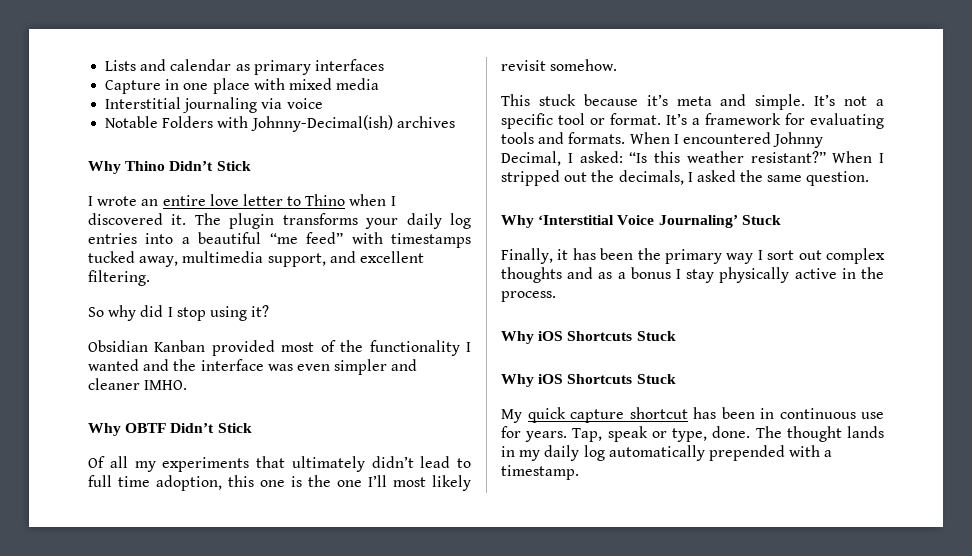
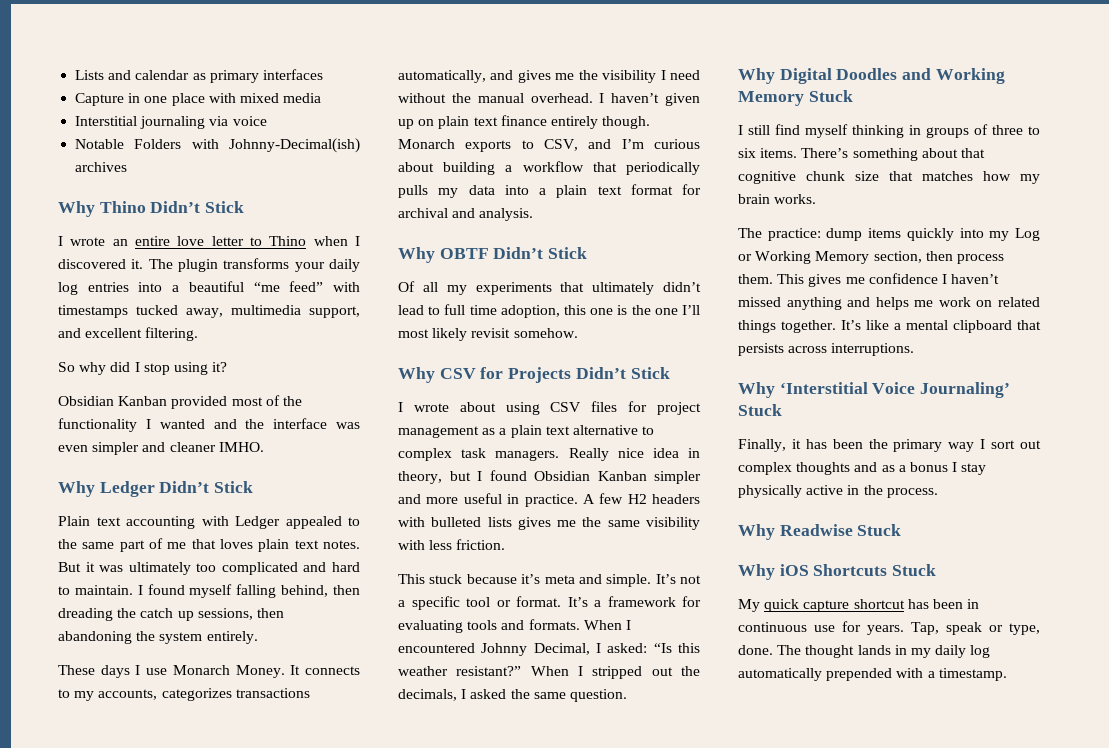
+ Why Ledger Didn’t Stick
+ Plain text accounting with Ledger appealed to the same part of me that loves plain text notes. But it was ultimately too complicated and hard to maintain. I found myself falling behind, then dreading the catch up sessions, then abandoning the system entirely.
+ These days I use Monarch Money. It connects to my accounts, categorizes transactions automatically, and gives me the visibility I need without the manual overhead. I haven’t given up on plain text finance entirely though. Monarch exports to CSV, and I’m curious about building a workflow that periodically pulls my data into a plain text format for archival and analysis.
+ Why CSV for Projects Didn’t Stick
+ I wrote about using CSV files for project management as a plain text alternative to complex task managers. Really nice idea in theory, but I found Obsidian Kanban simpler and more useful in practice. A few H2 headers with bulleted lists gives me the same visibility with less friction.
+ Why Digital Doodles and Working Memory Stuck
+ I still find myself thinking in groups of three to six items. There’s something about that cognitive chunk size that matches how my brain works.
+ The practice: dump items quickly into my Log or Working Memory section, then process them. This gives me confidence I haven’t missed anything and helps me work on related things together. It’s like a mental clipboard that persists across interruptions.
  Finally, it has been the primary way I sort out complex thoughts and as a bonus I stay physically active in the process.
- Why iOS Shortcuts Stuck
+ Why Readwise Stuck

